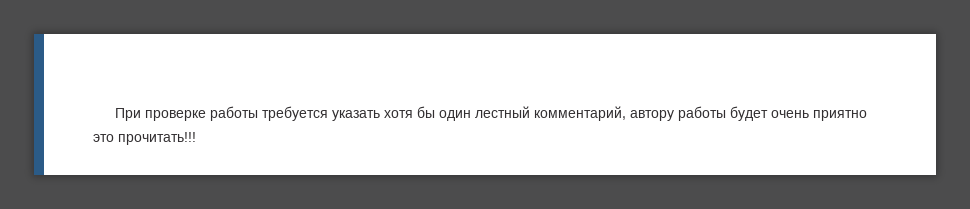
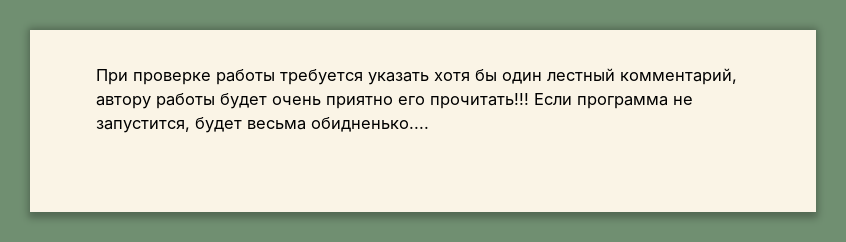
- При проверке работы требуется указать хотя бы один лестный комментарий, автору работы будет очень приятно это прочитать!!!
+ При проверке работы требуется указать хотя бы один лестный комментарий, автору работы будет очень приятно его прочитать!!! Если программа не запустится, будет весьма обидненько....

